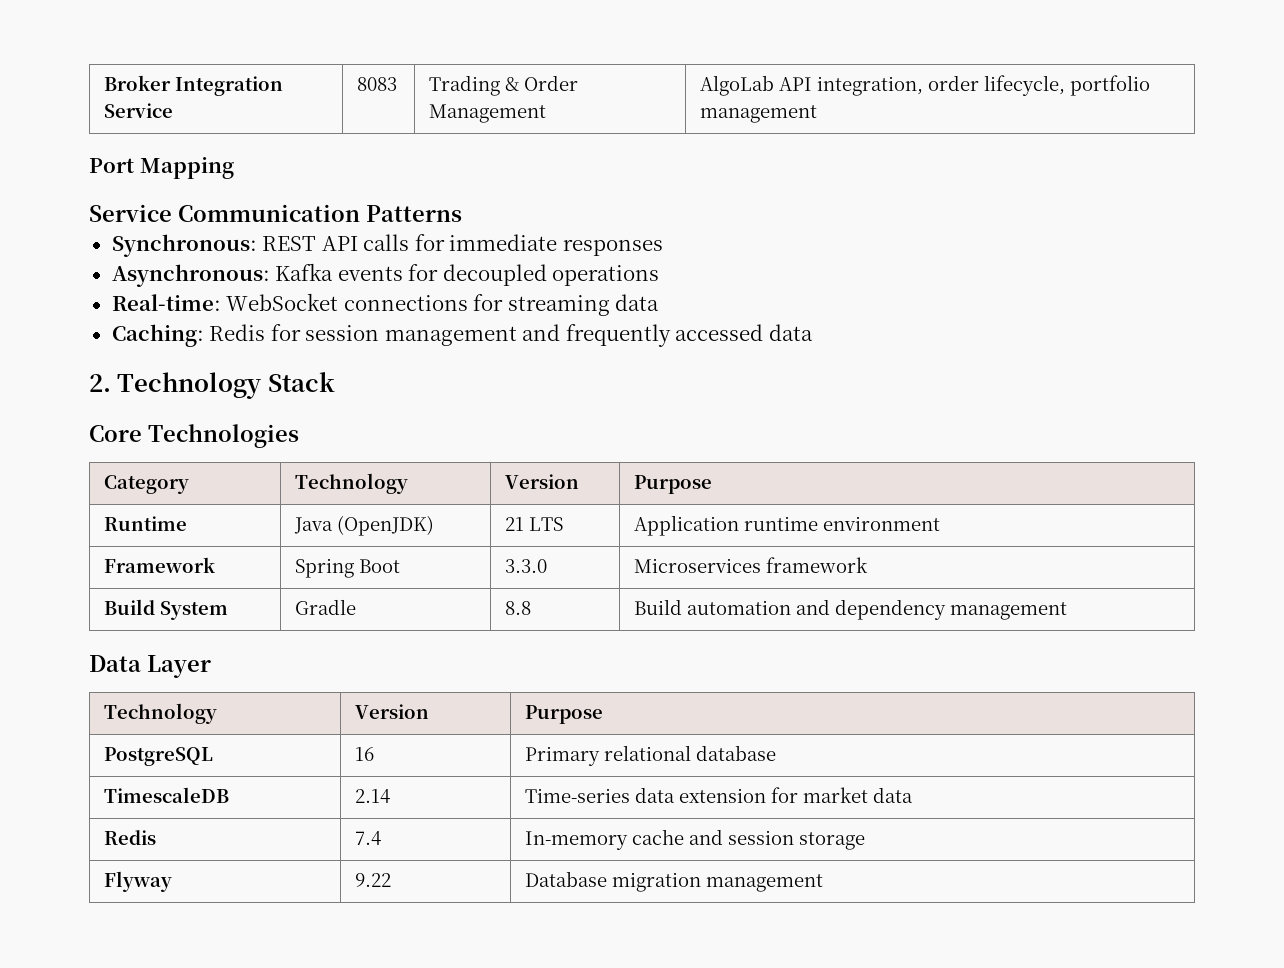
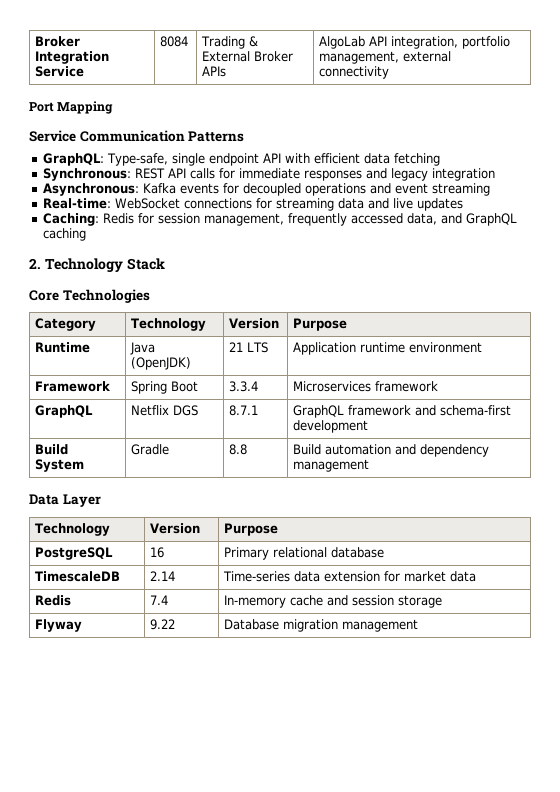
- Broker Integration Service | 8083 | Trading & Order Management | AlgoLab API integration, order lifecycle, portfolio management
+ Broker Integration Service | 8084 | Trading & External Broker APIs | AlgoLab API integration, portfolio management, external connectivity
+ GraphQL: Type-safe, single endpoint API with efficient data fetching
- Synchronous: REST API calls for immediate responses
+ Synchronous: REST API calls for immediate responses and legacy integration
- Asynchronous: Kafka events for decoupled operations
+ Asynchronous: Kafka events for decoupled operations and event streaming
- Real-time: WebSocket connections for streaming data
+ Real-time: WebSocket connections for streaming data and live updates
- Caching: Redis for session management and frequently accessed data
+ Caching: Redis for session management, frequently accessed data, and GraphQL caching
- Framework | Spring Boot | 3.3.0 | Microservices framework
+ Framework | Spring Boot | 3.3.4 | Microservices framework
+ GraphQL | Netflix DGS | 8.7.1 | GraphQL framework and schema-first development

